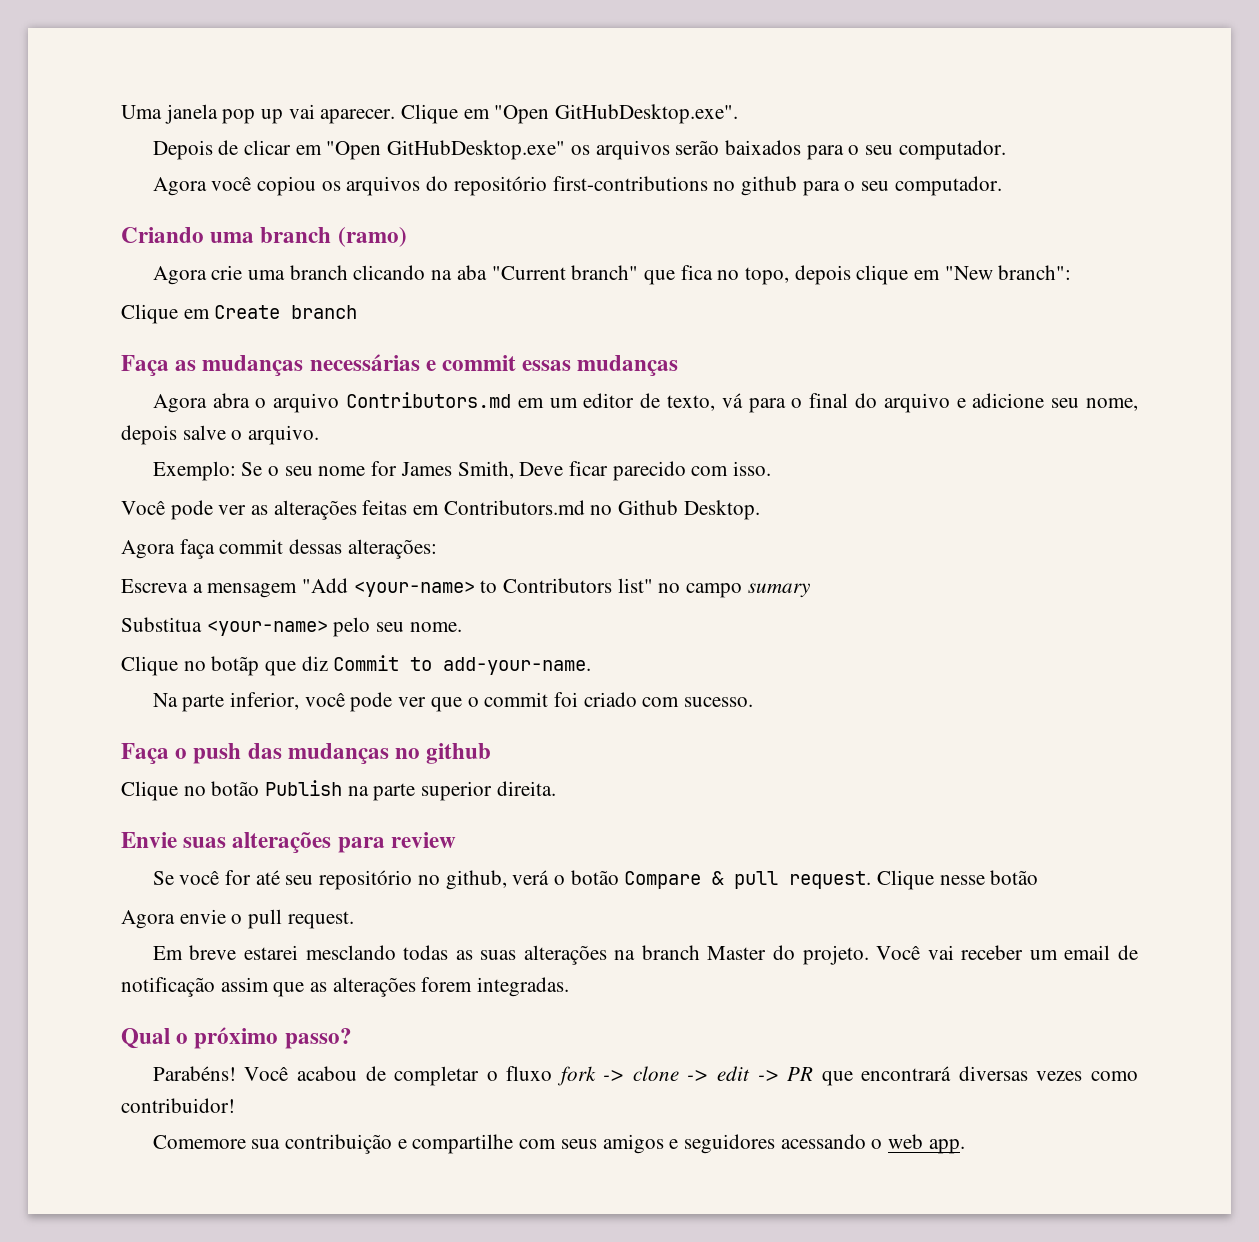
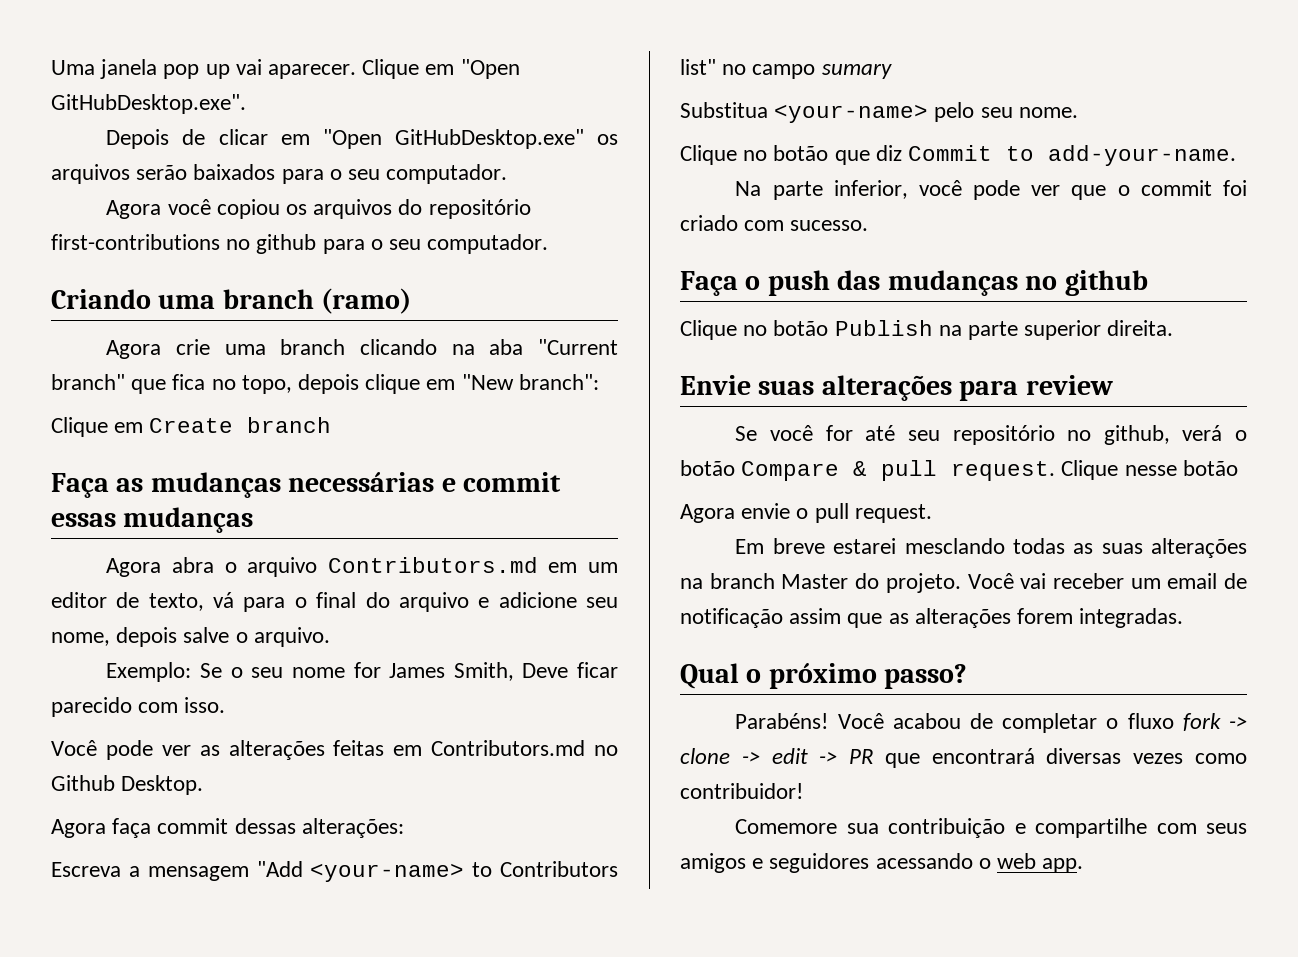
- Clique no botãp que diz Commit to add-your-name.
+ Clique no botão que diz Commit to add-your-name.

